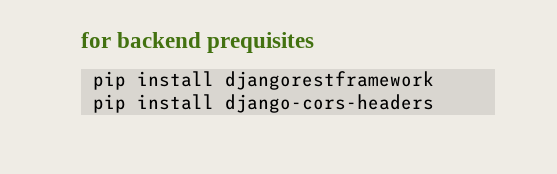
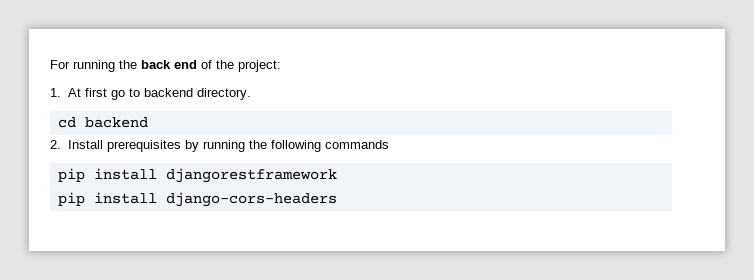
- for backend prequisites
+ For running the back end of the project:
+ 1. At first go to backend directory.
+ cd backend
+ 2. Install prerequisites by running the following commands

